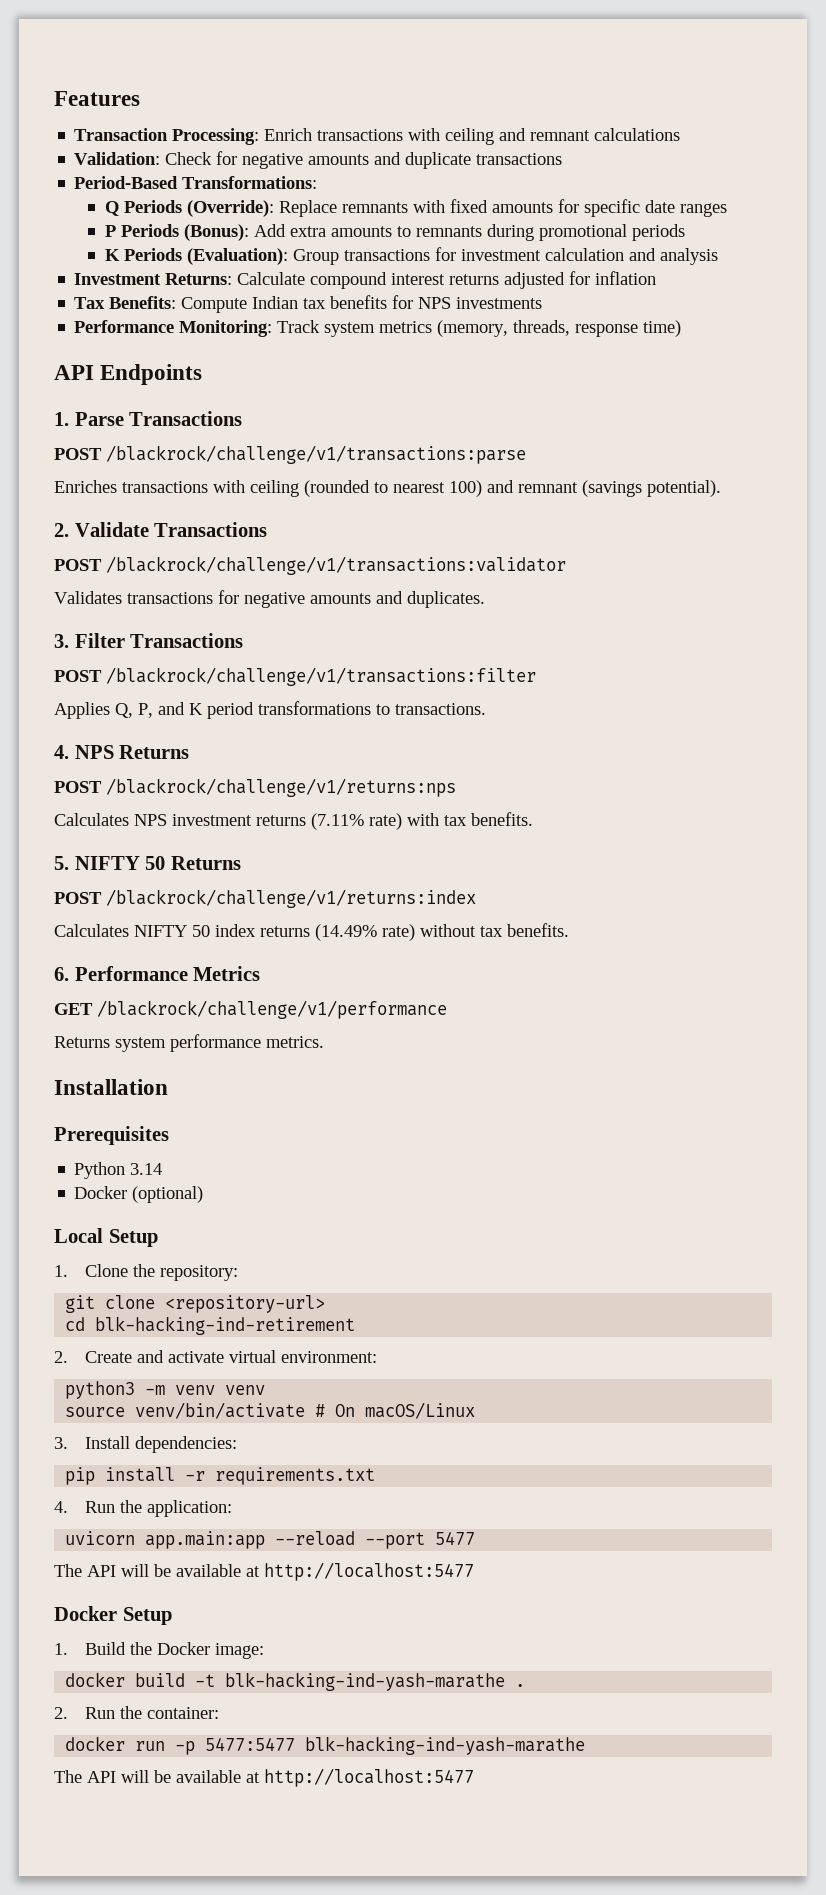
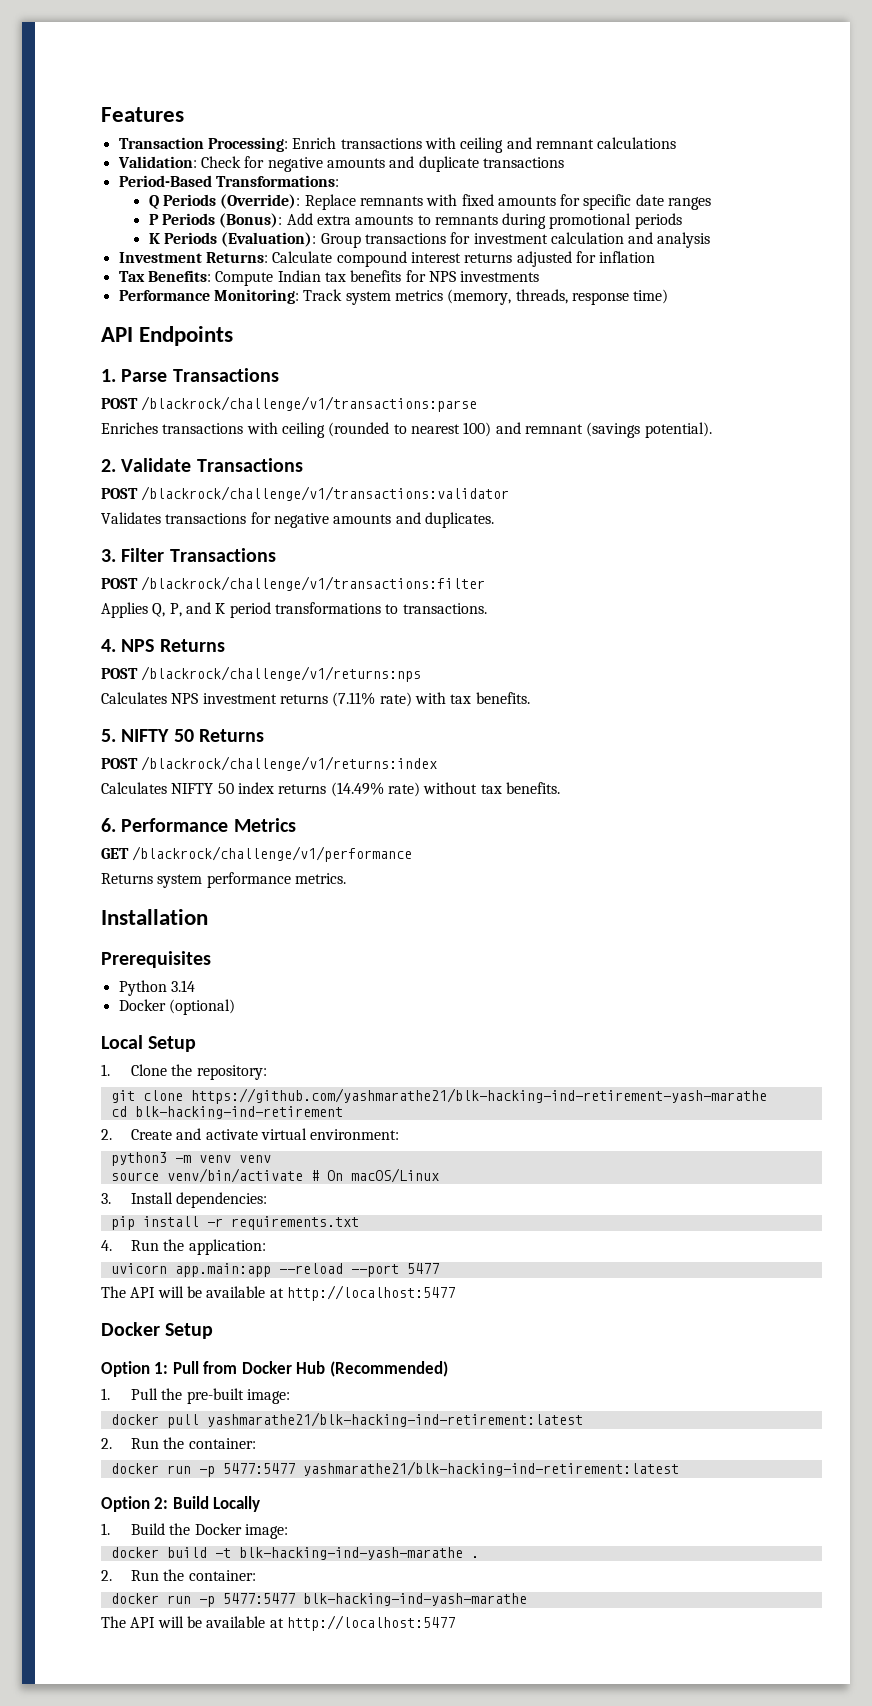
- git clone <repository-url>
+ git clone https://github.com/yashmarathe21/blk-hacking-ind-retirement-yash-marathe
+ Option 1: Pull from Docker Hub (Recommended)
+ 1. Pull the pre-built image:
+ docker pull yashmarathe21/blk-hacking-ind-retirement:latest
+ 2. Run the container:
+ docker run -p 5477:5477 yashmarathe21/blk-hacking-ind-retirement:latest
+ Option 2: Build Locally

